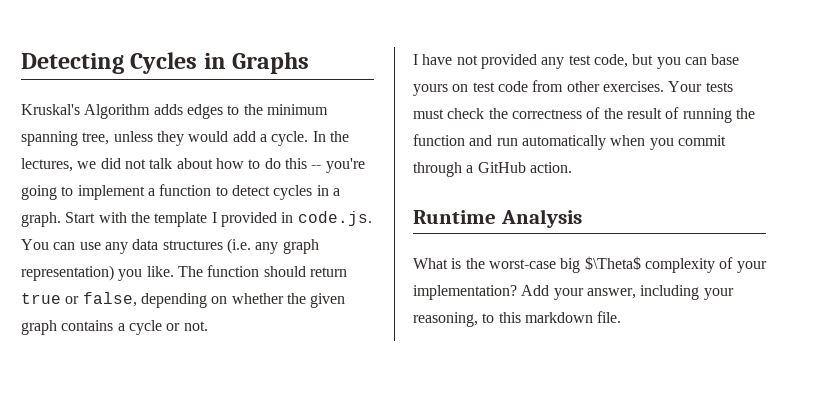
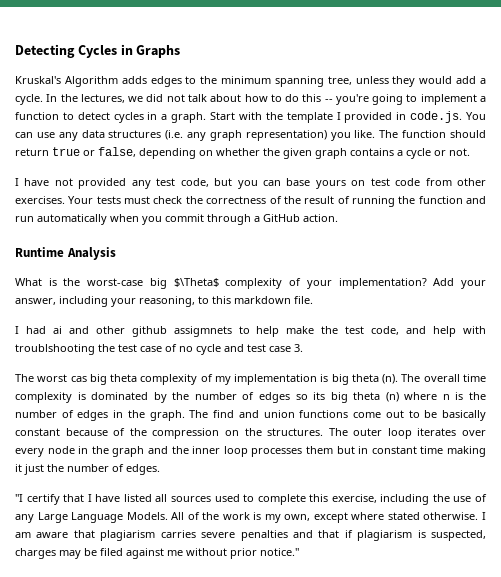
+ I had ai and other github assigmnets to help make the test code, and help with troublshooting the test case of no cycle and test case 3.
+ The worst cas big theta complexity of my implementation is big theta (n). The overall time complexity is dominated by the number of edges so its big theta (n) where n is the number of edges in the graph. The find and union functions come out to be basically constant because of the compression on the structures. The outer loop iterates over every node in the graph and the inner loop processes them but in constant time making it just the number of edges.
+ "I certify that I have listed all sources used to complete this exercise, including the use of any Large Language Models. All of the work is my own, except where stated otherwise. I am aware that plagiarism carries severe penalties and that if plagiarism is suspected, charges may be filed against me without prior notice."

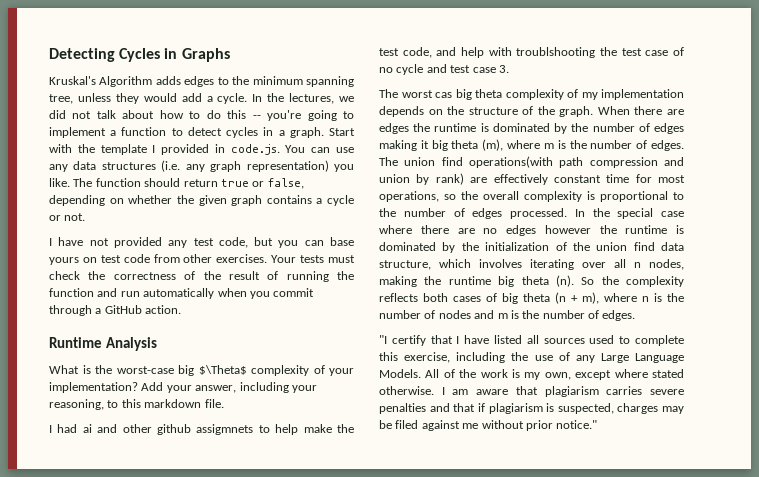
- The worst cas big theta complexity of my implementation is big theta (n). The overall time complexity is dominated by the number of edges so its big theta (n) where n is the number of edges in the graph. The find and union functions come out to be basically constant because of the compression on the structures. The outer loop iterates over every node in the graph and the inner loop processes them but in constant time making it just the number of edges.
+ The worst cas big theta complexity of my implementation depends on the structure of the graph. When there are edges the runtime is dominated by the number of edges making it big theta (m), where m is the number of edges. The union find operations(with path compression and union by rank) are effectively constant time for most operations, so the overall complexity is proportional to the number of edges processed. In the special case where there are no edges however the runtime is dominated by the initialization of the union find data structure, which involves iterating over all n nodes, making the runtime big theta (n). So the complexity reflects both cases of big theta (n + m), where n is the number of nodes and m is the number of edges.

